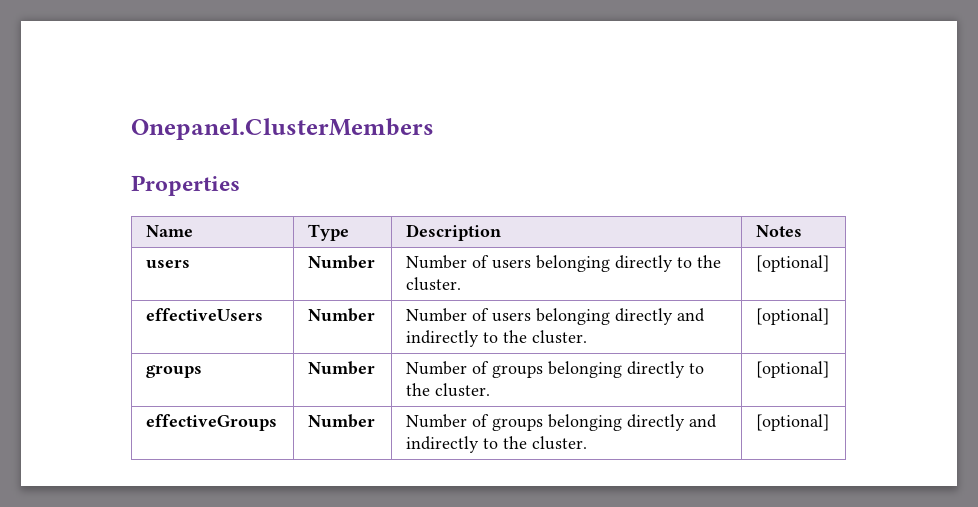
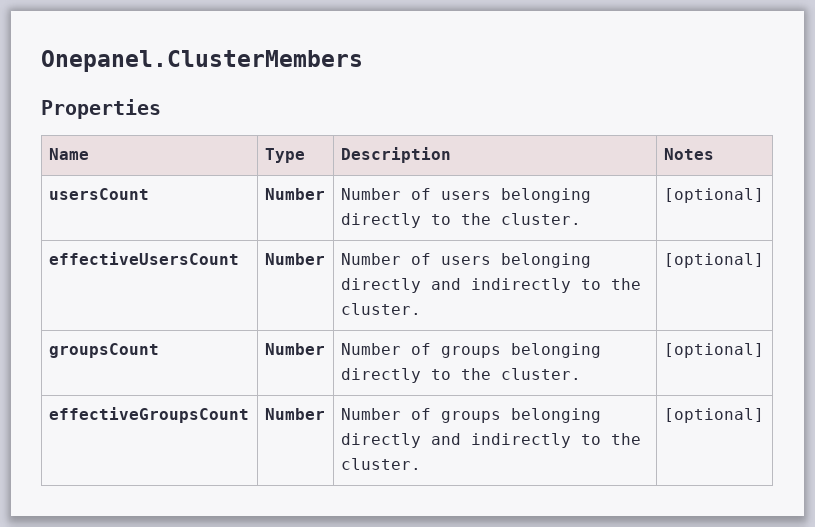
- users | Number | Number of users belonging directly to the cluster. | [optional]
+ usersCount | Number | Number of users belonging directly to the cluster. | [optional]
- effectiveUsers | Number | Number of users belonging directly and indirectly to the cluster. | [optional]
+ effectiveUsersCount | Number | Number of users belonging directly and indirectly to the cluster. | [optional]
- groups | Number | Number of groups belonging directly to the cluster. | [optional]
+ groupsCount | Number | Number of groups belonging directly to the cluster. | [optional]
- effectiveGroups | Number | Number of groups belonging directly and indirectly to the cluster. | [optional]
+ effectiveGroupsCount | Number | Number of groups belonging directly and indirectly to the cluster. | [optional]

